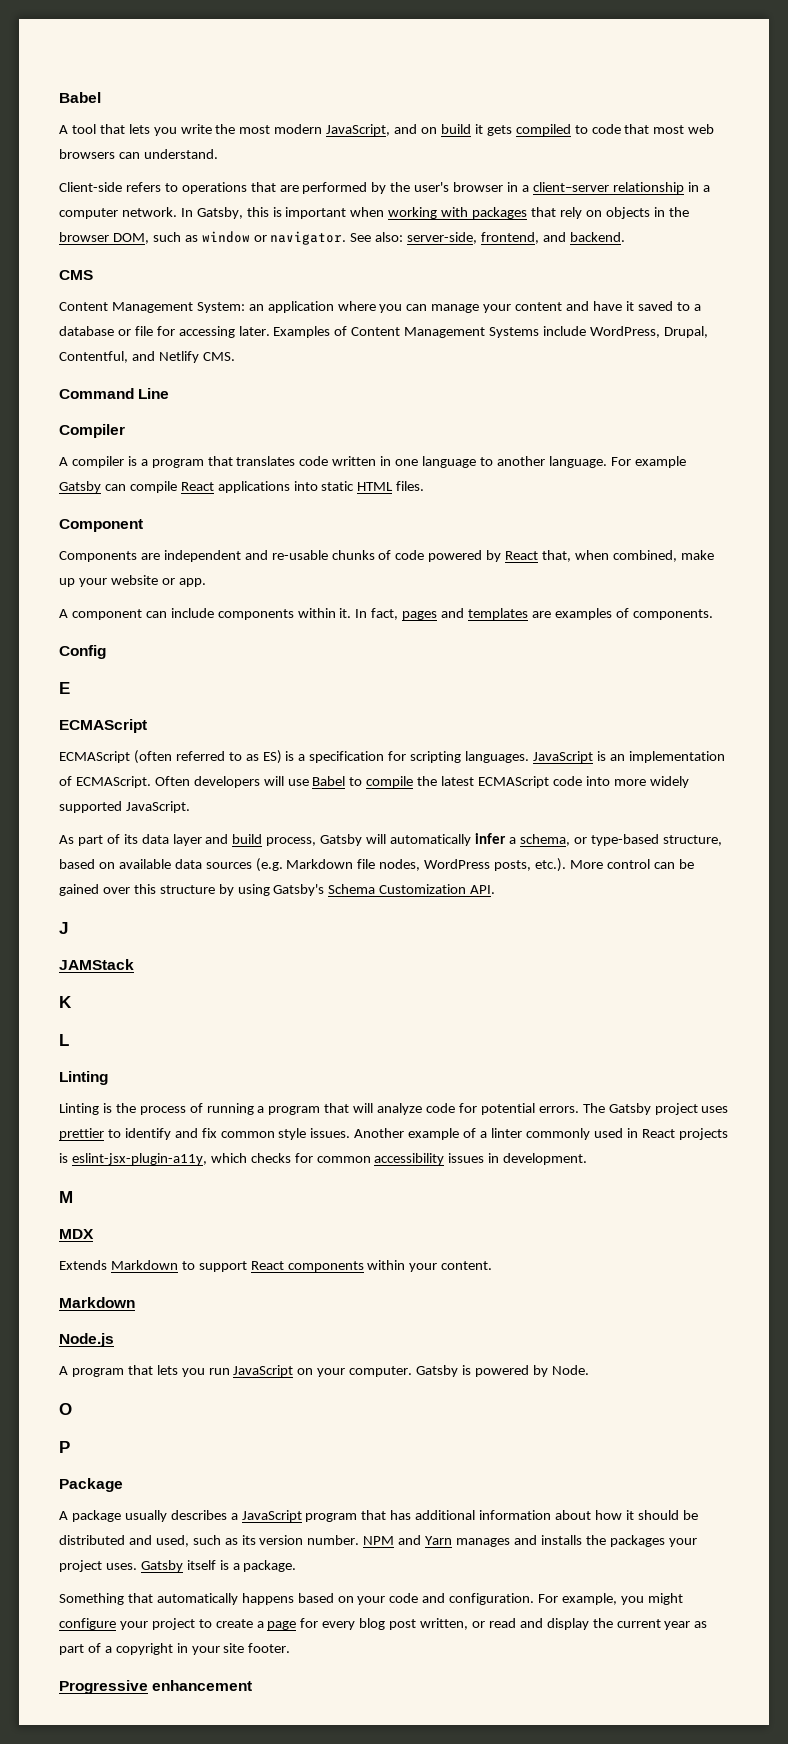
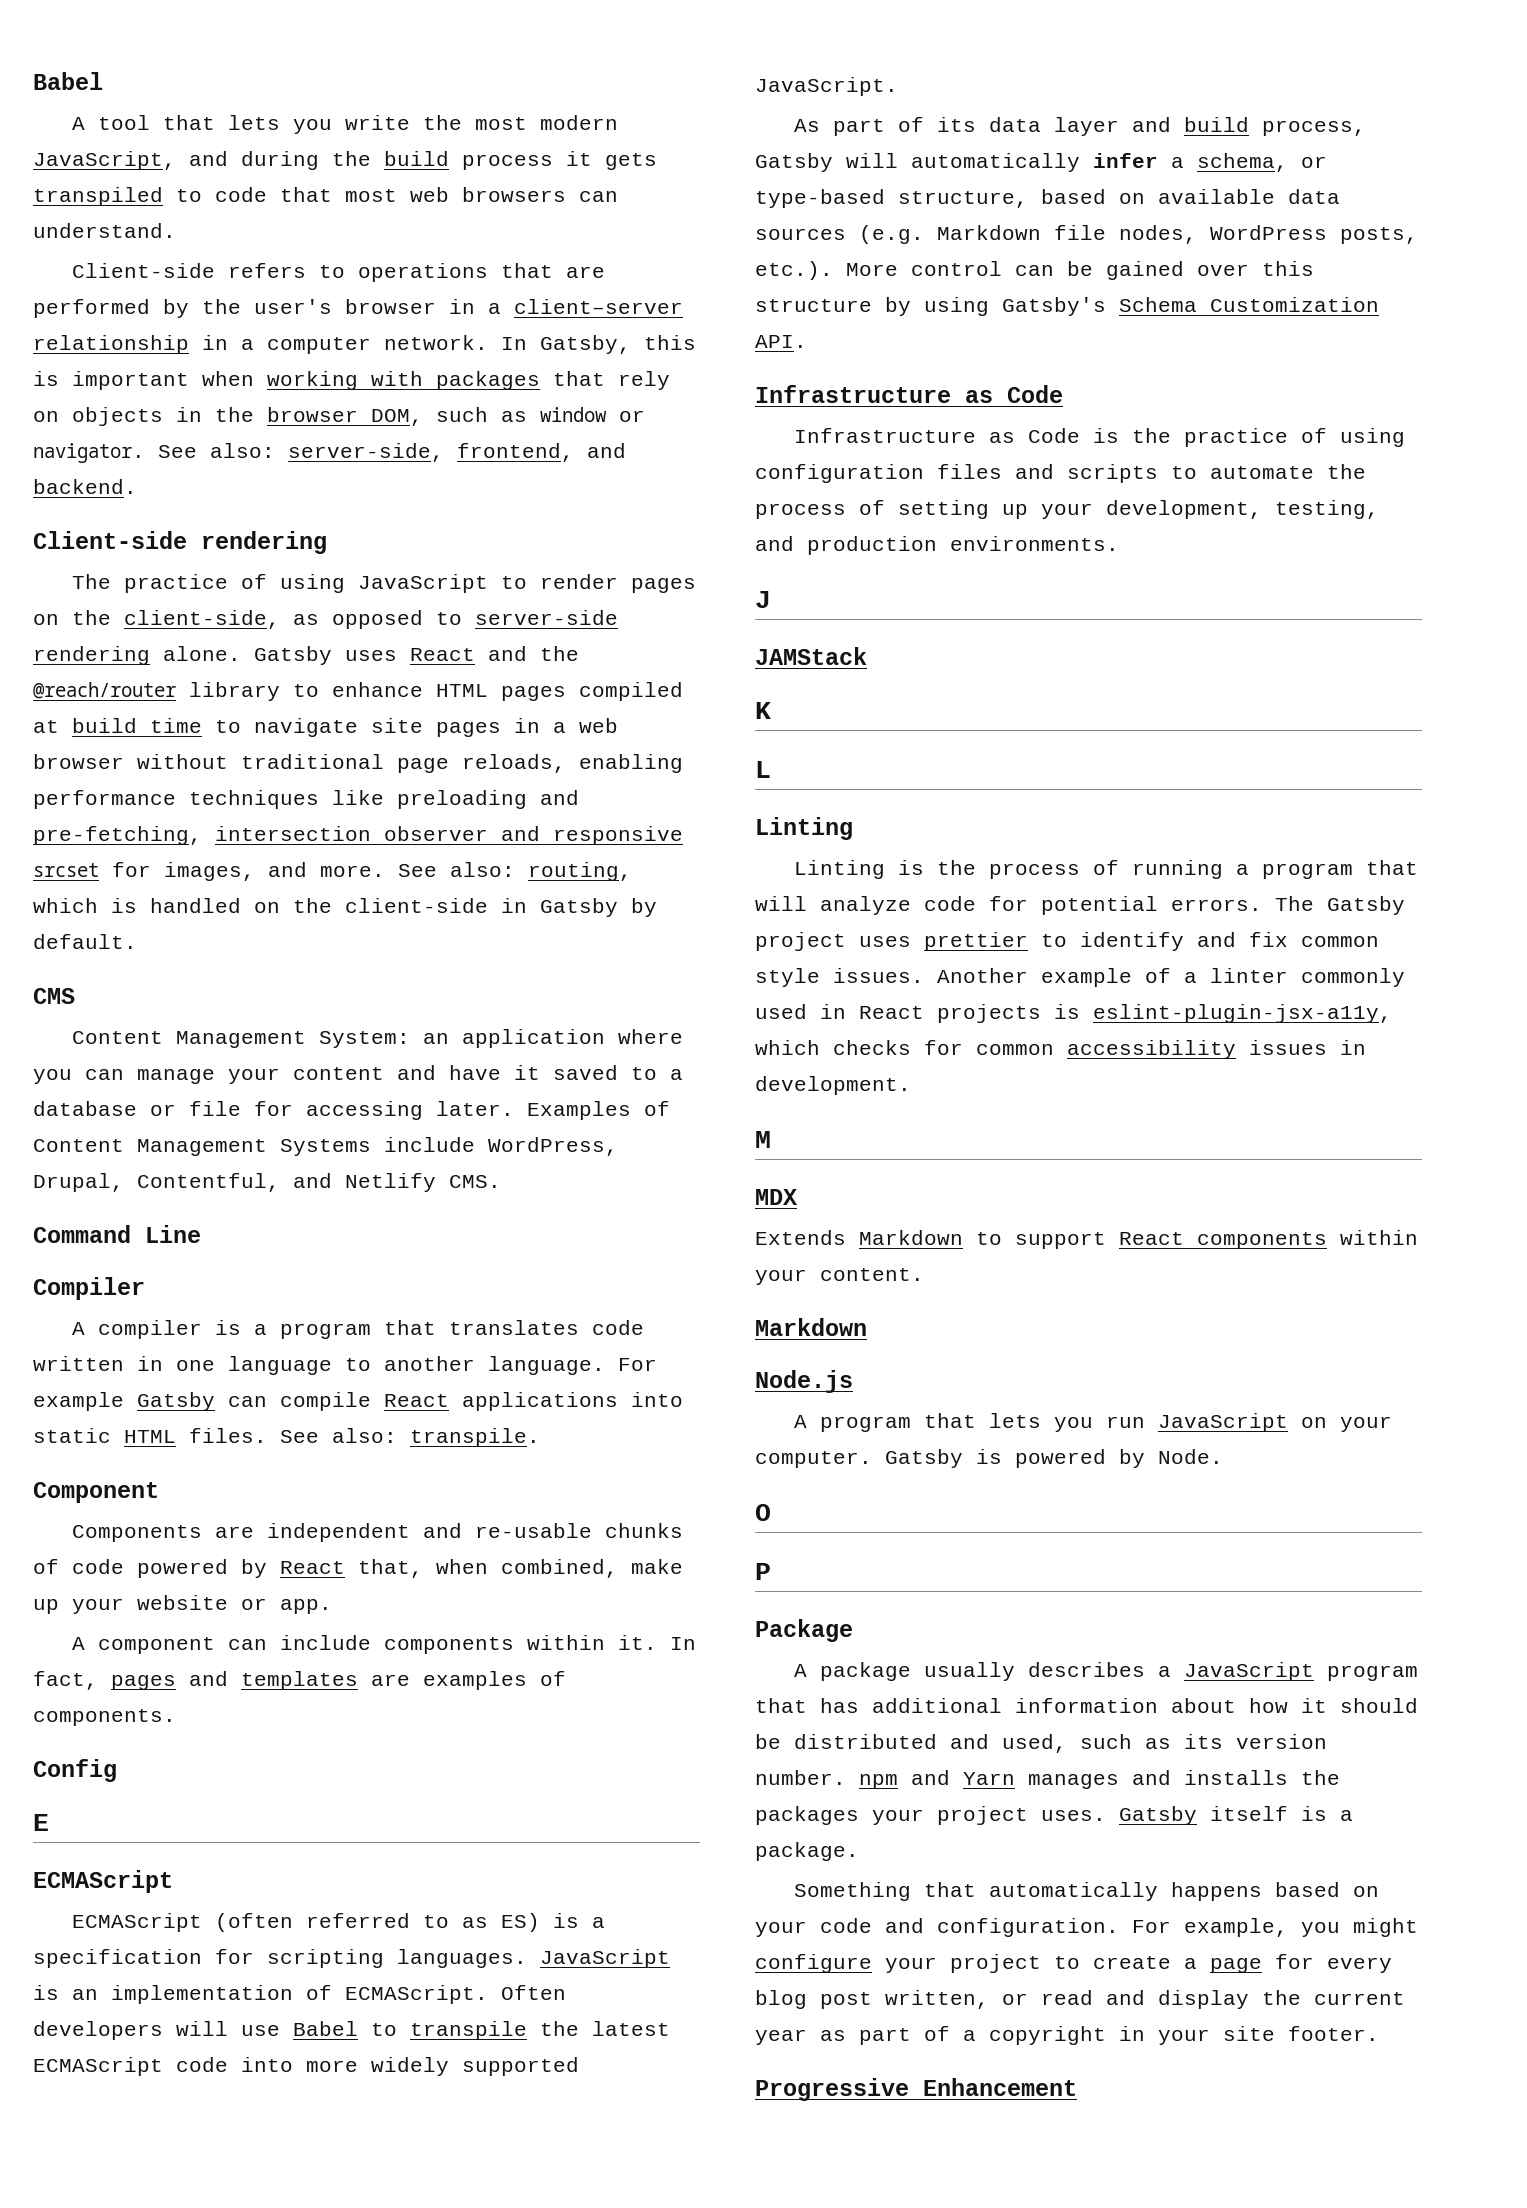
- A tool that lets you write the most modern JavaScript, and on build it gets compiled to code that most web browsers can understand.
+ A tool that lets you write the most modern JavaScript, and during the build process it gets transpiled to code that most web browsers can understand.
+ Client-side rendering
+ The practice of using JavaScript to render pages on the client-side, as opposed to server-side rendering alone. Gatsby uses React and the @reach/router library to enhance HTML pages compiled at build time to navigate site pages in a web browser without traditional page reloads, enabling performance techniques like preloading and pre-fetching, intersection observer and responsive srcset for images, and more. See also: routing, which is handled on the client-side in Gatsby by default.
+ See also: transpile.
- Often developers will use Babel to compile the latest ECMAScript code into more widely supported JavaScript.
+ Often developers will use Babel to transpile the latest ECMAScript code into more widely supported JavaScript.
  As part of its data layer and build process, Gatsby will automatically infer a schema, or type-based structure, based on available data sources (e.g. Markdown file nodes, WordPress posts, etc.). More control can be gained over this structure by using Gatsby's Schema Customization API.
+ Infrastructure as Code
+ Infrastructure as Code is the practice of using configuration files and scripts to automate the process of setting up your development, testing, and production environments.
- Another example of a linter commonly used in React projects is eslint-jsx-plugin-a11y, which checks for common accessibility issues in development.
+ Another example of a linter commonly used in React projects is eslint-plugin-jsx-a11y, which checks for common accessibility issues in development.
- A package usually describes a JavaScript program that has additional information about how it should be distributed and used, such as its version number. NPM and Yarn manages and installs the packages your project uses.
+ A package usually describes a JavaScript program that has additional information about how it should be distributed and used, such as its version number. npm and Yarn manages and installs the packages your project uses.
- Progressive enhancement
+ Progressive Enhancement

